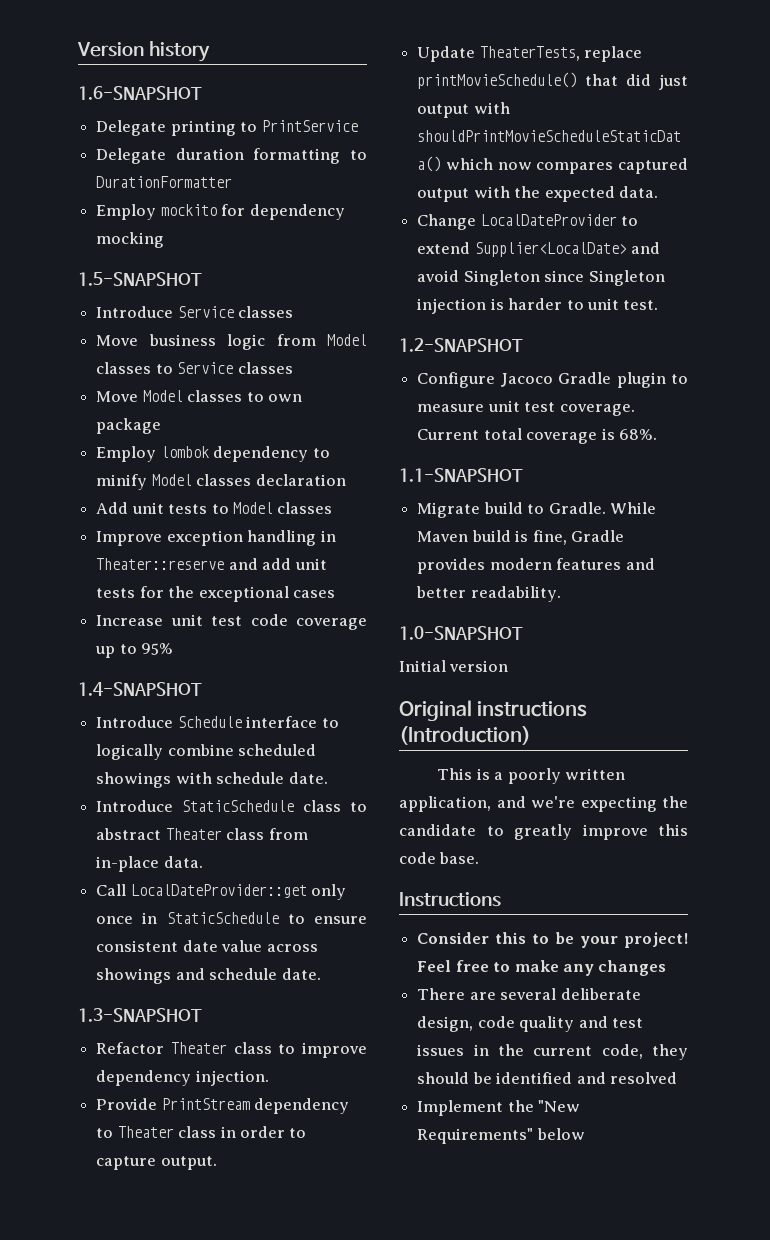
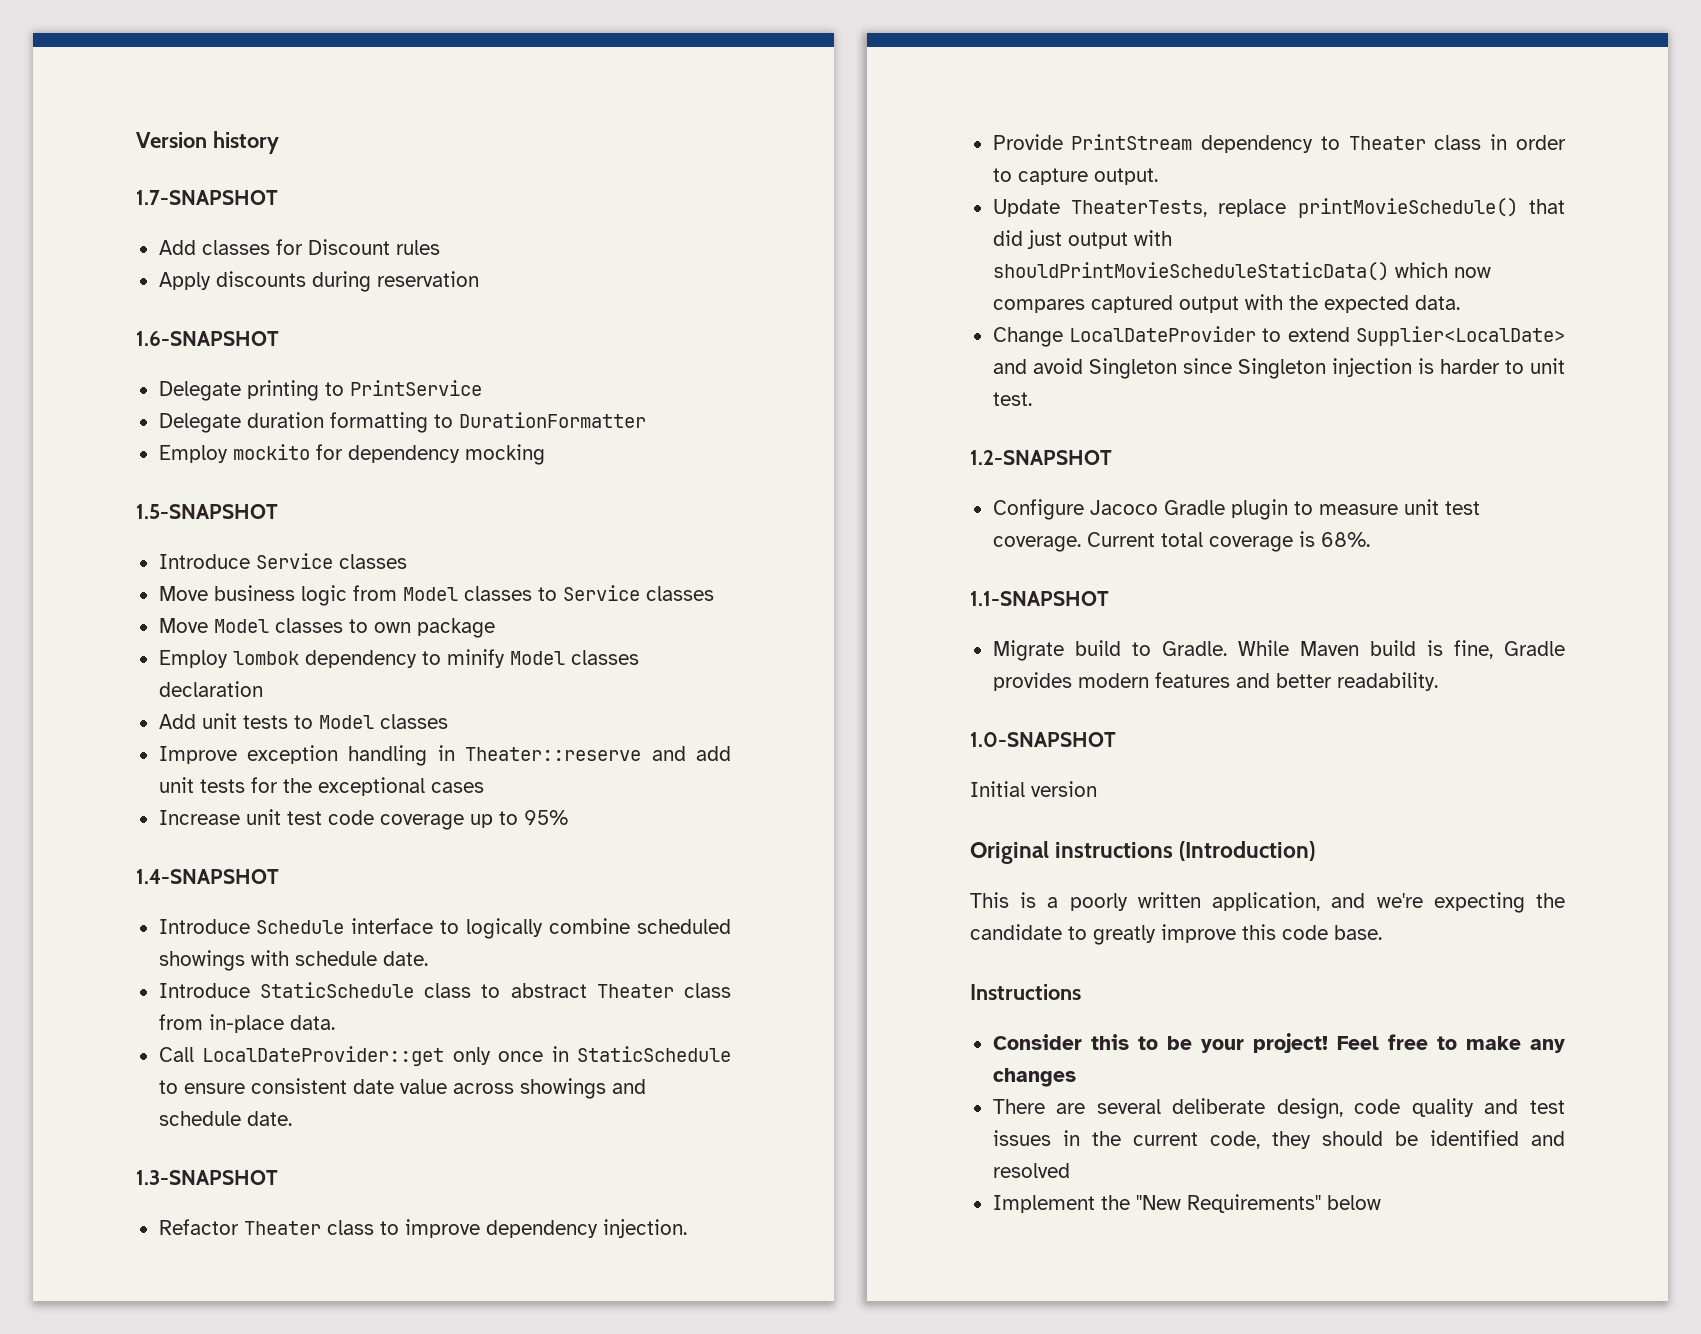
+ 1.7-SNAPSHOT
+ Add classes for Discount rules
+ Apply discounts during reservation

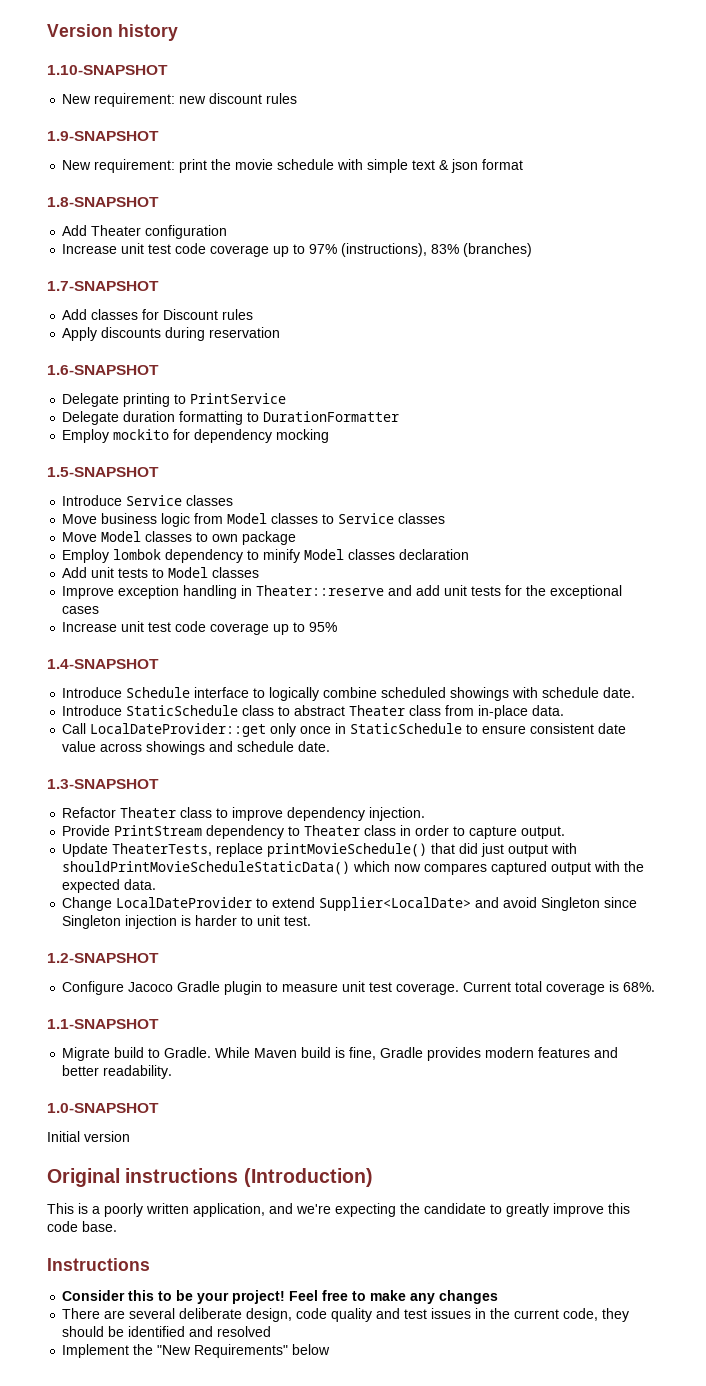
+ 1.10-SNAPSHOT
+ New requirement: new discount rules
+ 1.9-SNAPSHOT
+ New requirement: print the movie schedule with simple text & json format
+ 1.8-SNAPSHOT
+ Add Theater configuration
+ Increase unit test code coverage up to 97% (instructions), 83% (branches)

